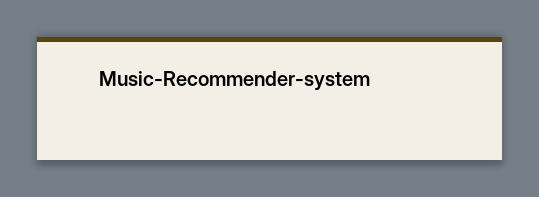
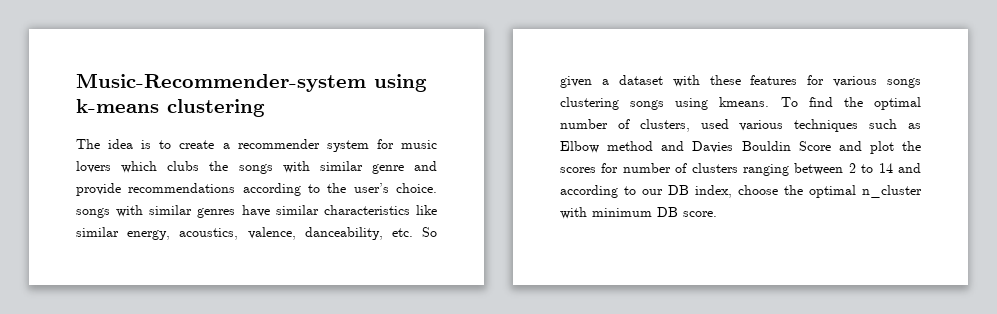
- Music-Recommender-system
+ Music-Recommender-system using k-means clustering
+ The idea is to create a recommender system for music lovers which clubs the songs with similar genre and provide recommendations according to the user’s choice. songs with similar genres have similar characteristics like similar energy, acoustics, valence, danceability, etc. So given a dataset with these features for various songs clustering songs using kmeans. To find the optimal number of clusters, used various techniques such as Elbow method and Davies Bouldin Score and plot the scores for number of clusters ranging between 2 to 14 and according to our DB index, choose the optimal n_cluster with minimum DB score.

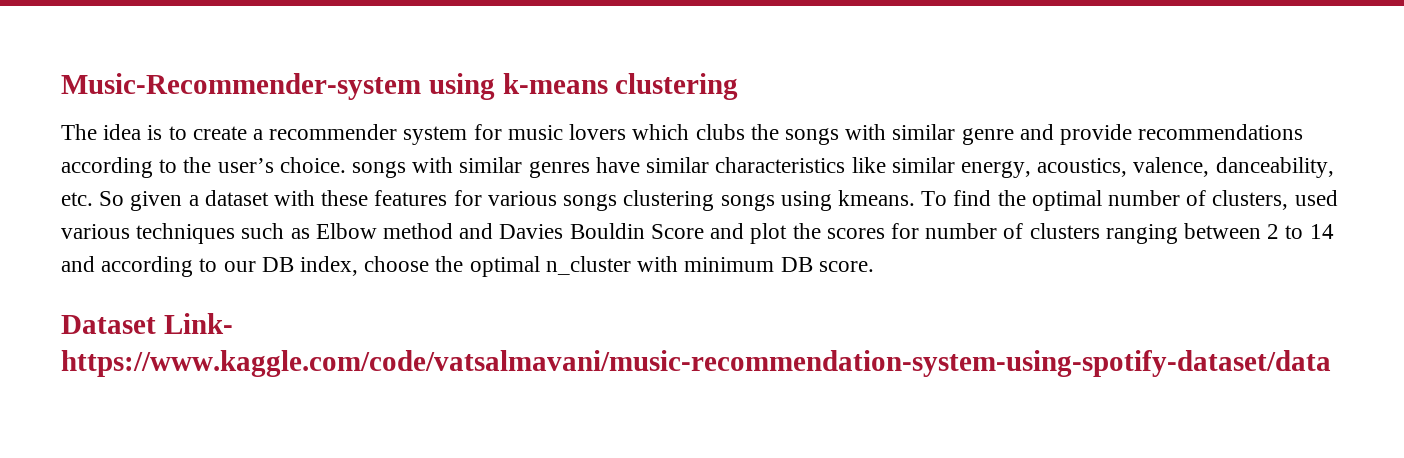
+ Dataset Link- https://www.kaggle.com/code/vatsalmavani/music-recommendation-system-using-spotify-dataset/data

